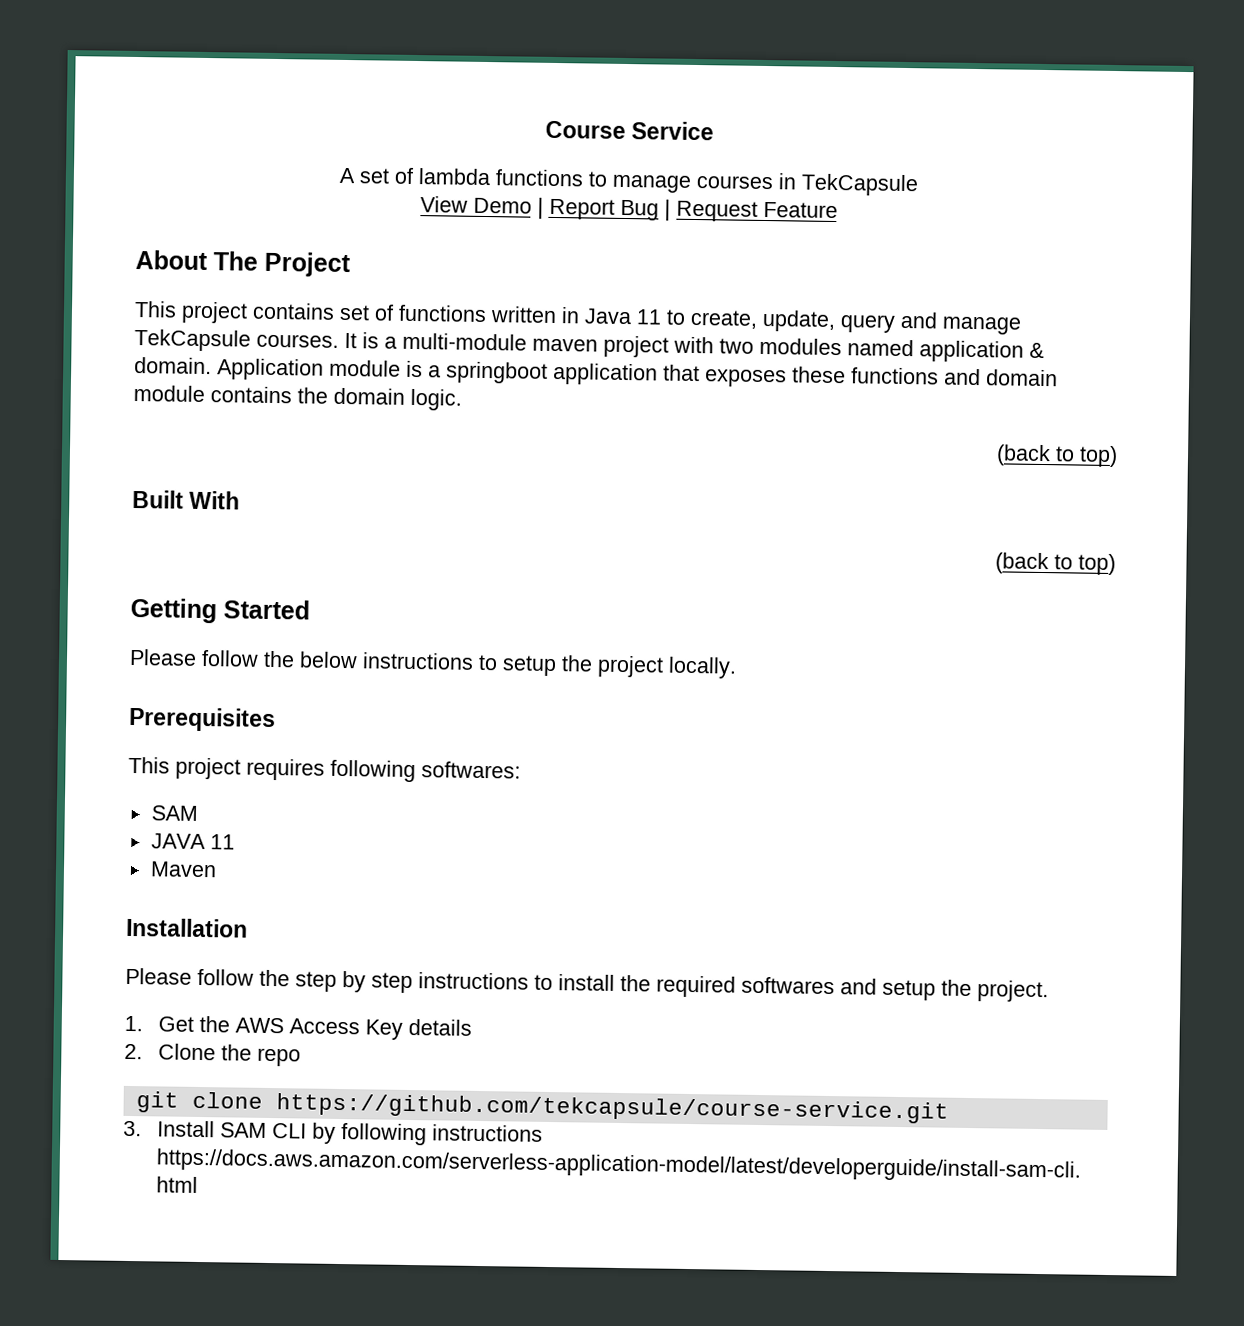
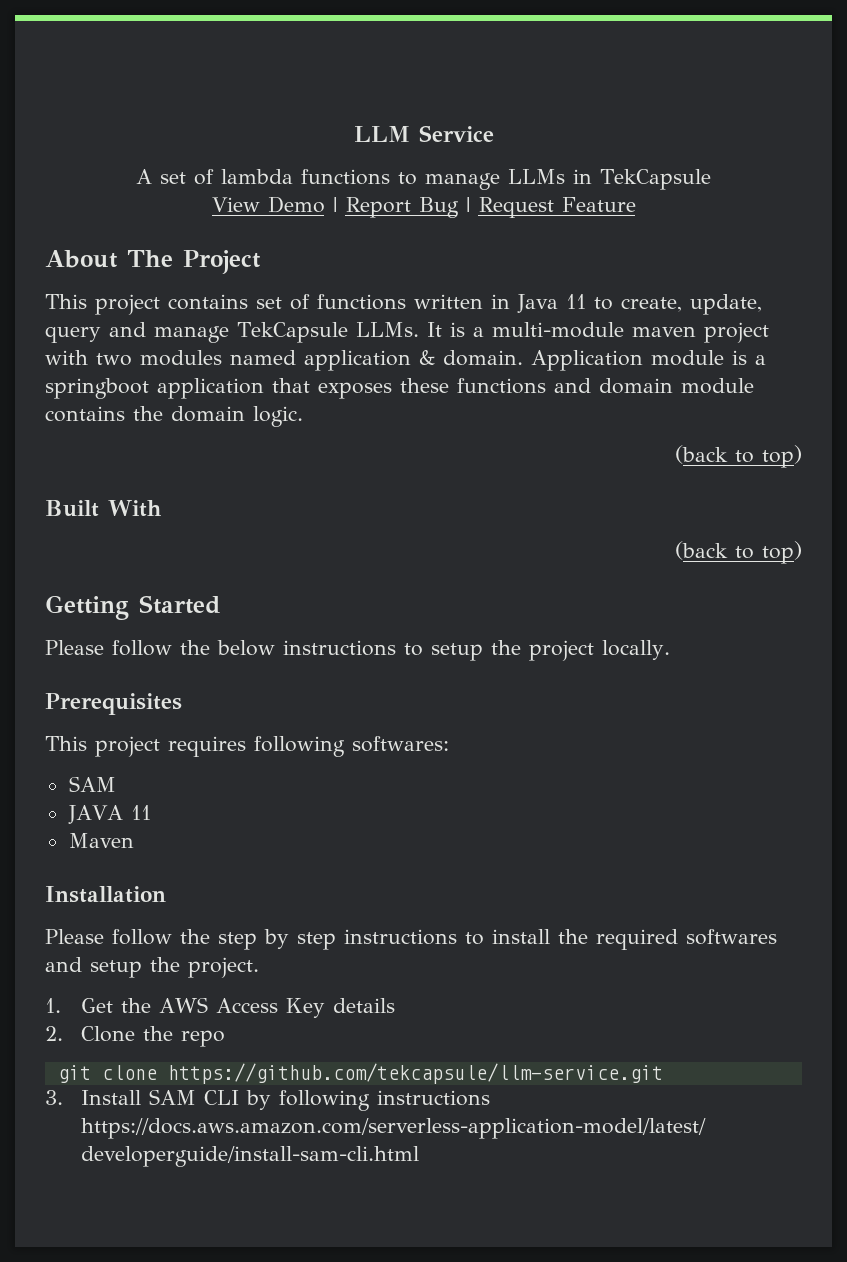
- Course Service
+ LLM Service
- A set of lambda functions to manage courses in TekCapsule
+ A set of lambda functions to manage LLMs in TekCapsule
- This project contains set of functions written in Java 11 to create, update, query and manage TekCapsule courses.
+ This project contains set of functions written in Java 11 to create, update, query and manage TekCapsule LLMs.
- git clone https://github.com/tekcapsule/course-service.git
+ git clone https://github.com/tekcapsule/llm-service.git

